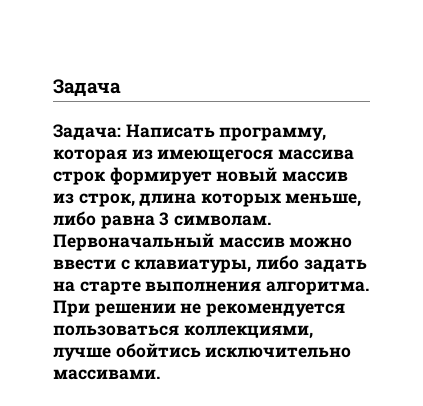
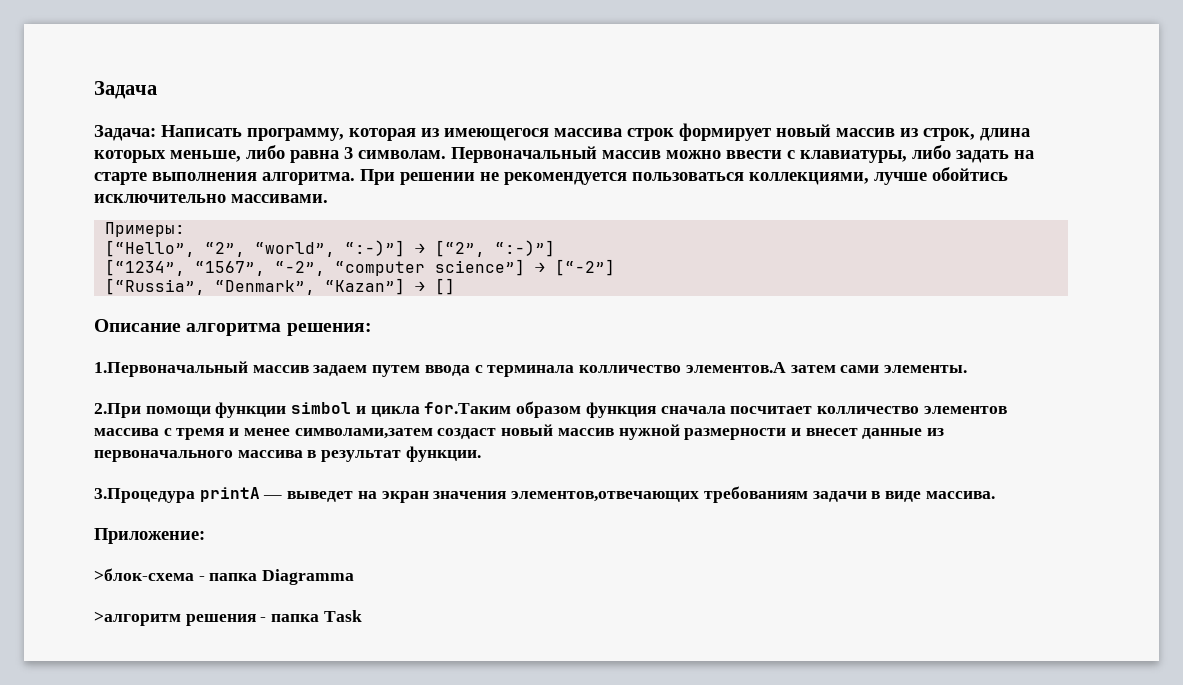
+ Примеры:
+ [“Hello”, “2”, “world”, “:-)”] → [“2”, “:-)”]
+ [“1234”, “1567”, “-2”, “computer science”] → [“-2”]
+ [“Russia”, “Denmark”, “Kazan”] → []
+ Описание алгоритма решения:
+ 1.Первоначальный массив задаем путем ввода с терминала колличество элементов.А затем сами элементы.
+ 2.При помощи функции simbol и цикла for.Таким образом функция сначала посчитает колличество элементов массива с тремя и менее символами,затем создаст новый массив нужной размерности и внесет данные из первоначального массива в результат функции.
+ 3.Процедура printA — вывeдeт на экран значения элементов,отвечающих требованиям задачи в виде массива.
+ Приложение:
+ >блок-схема - папка Diagramma
+ >алгоритм решения - папка Task

